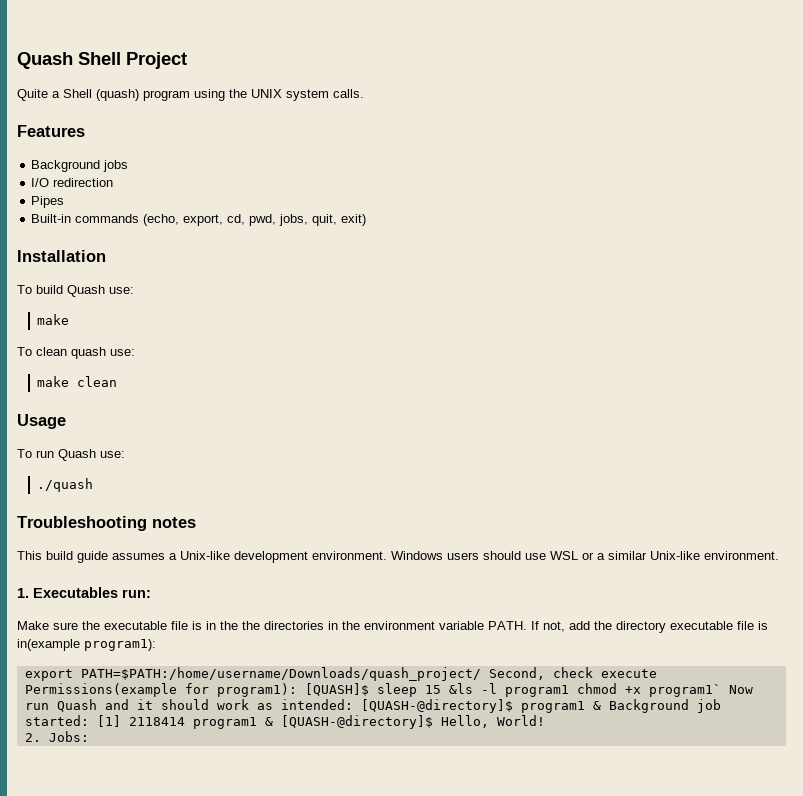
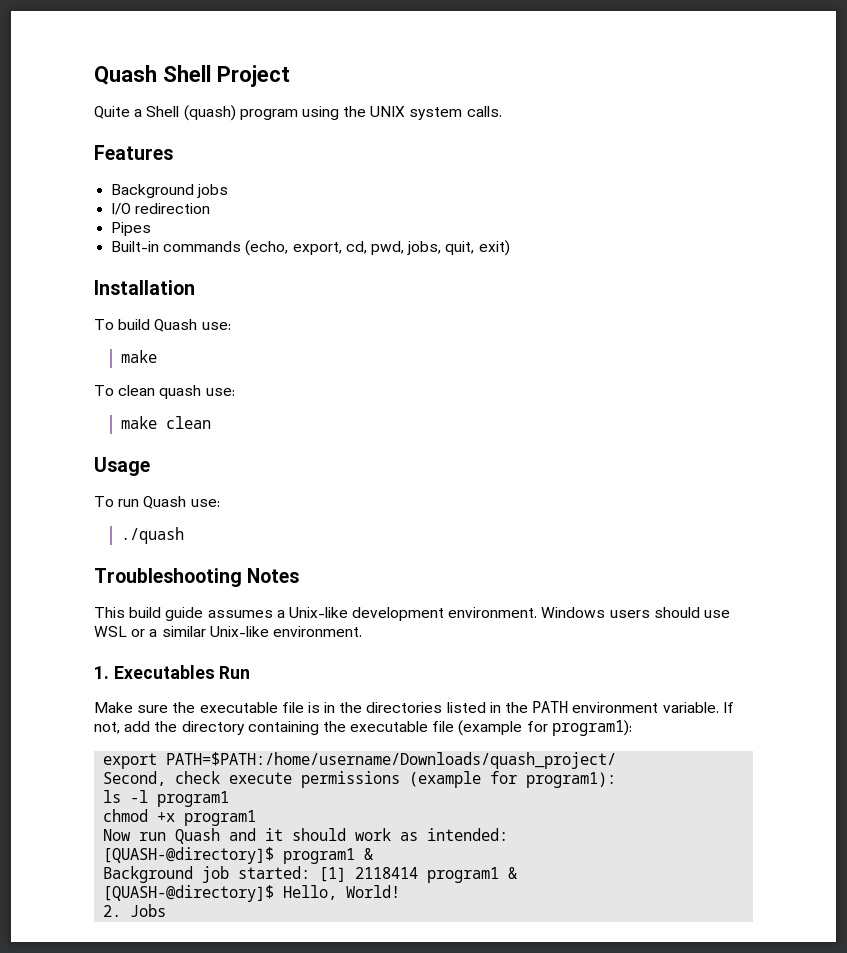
- Troubleshooting notes
+ Troubleshooting Notes
- 1. Executables run:
+ 1. Executables Run
- Make sure the executable file is in the the directories in the environment variable PATH.
+ Make sure the executable file is in the directories listed in the PATH environment variable.
- If not, add the directory executable file is in(example program1):
+ If not, add the directory containing the executable file (example for program1):
- export PATH=$PATH:/home/username/Downloads/quash_project/ Second, check execute Permissions(example for program1): [QUASH]$ sleep 15 &ls -l program1 chmod +x program1` Now run Quash and it should work as intended: [QUASH-@directory]$ program1 & Background job started: [1] 2118414 program1 & [QUASH-@directory]$ Hello, World!
+ export PATH=$PATH:/home/username/Downloads/quash_project/
+ Second, check execute permissions (example for program1):
+ ls -l program1
+ chmod +x program1
+ Now run Quash and it should work as intended:
+ [QUASH-@directory]$ program1 &
+ Background job started: [1] 2118414 program1 &
+ [QUASH-@directory]$ Hello, World!
- 2. Jobs:
+ 2. Jobs

